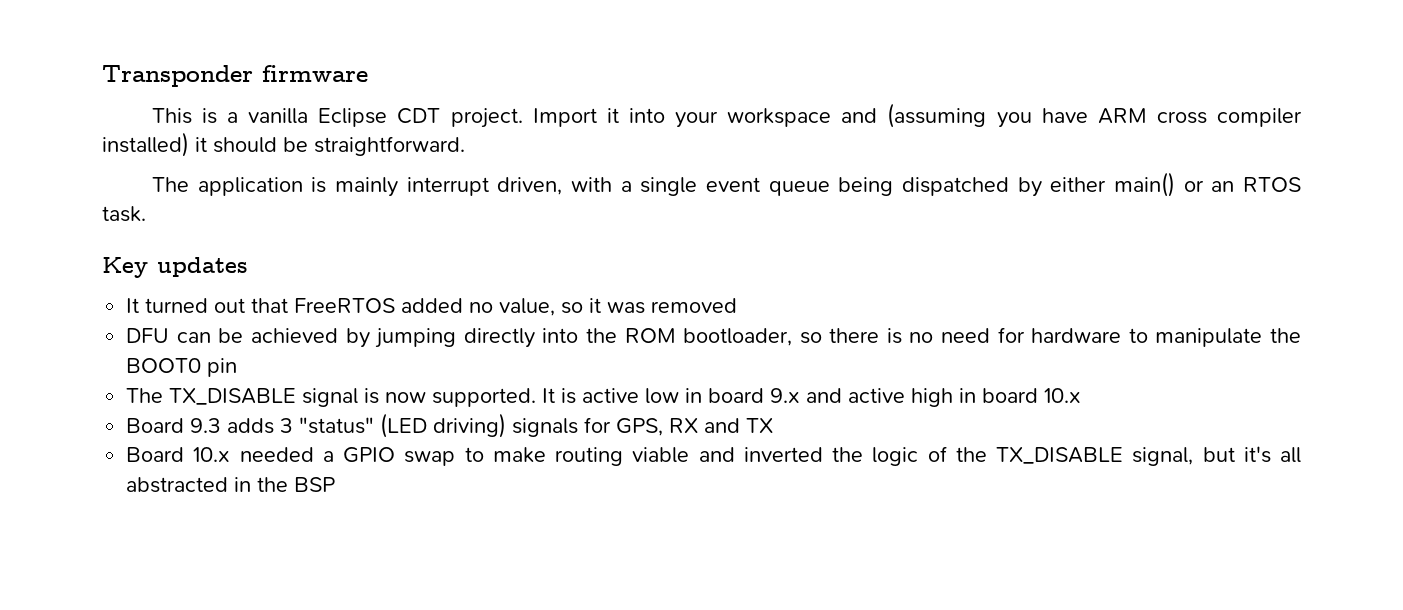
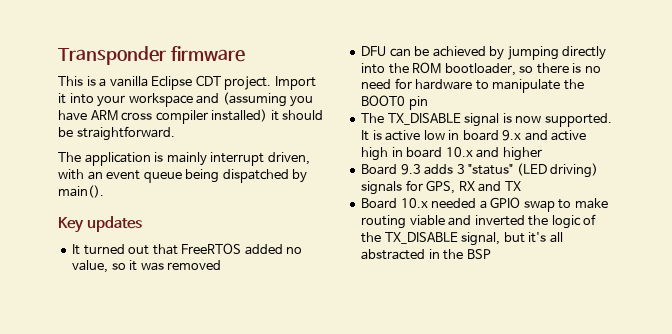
- The application is mainly interrupt driven, with a single event queue being dispatched by either main() or an RTOS task.
+ The application is mainly interrupt driven, with an event queue being dispatched by main().
- It is active low in board 9.x and active high in board 10.x
+ It is active low in board 9.x and active high in board 10.x and higher

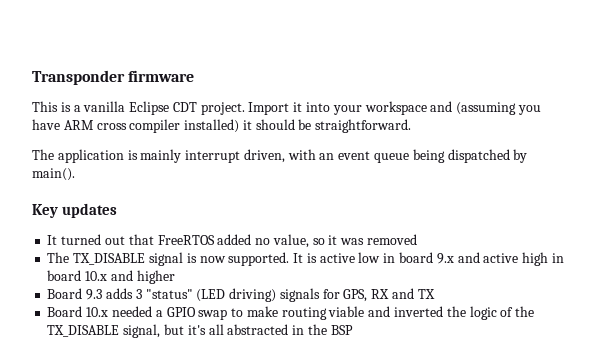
- DFU can be achieved by jumping directly into the ROM bootloader, so there is no need for hardware to manipulate the BOOT0 pin

